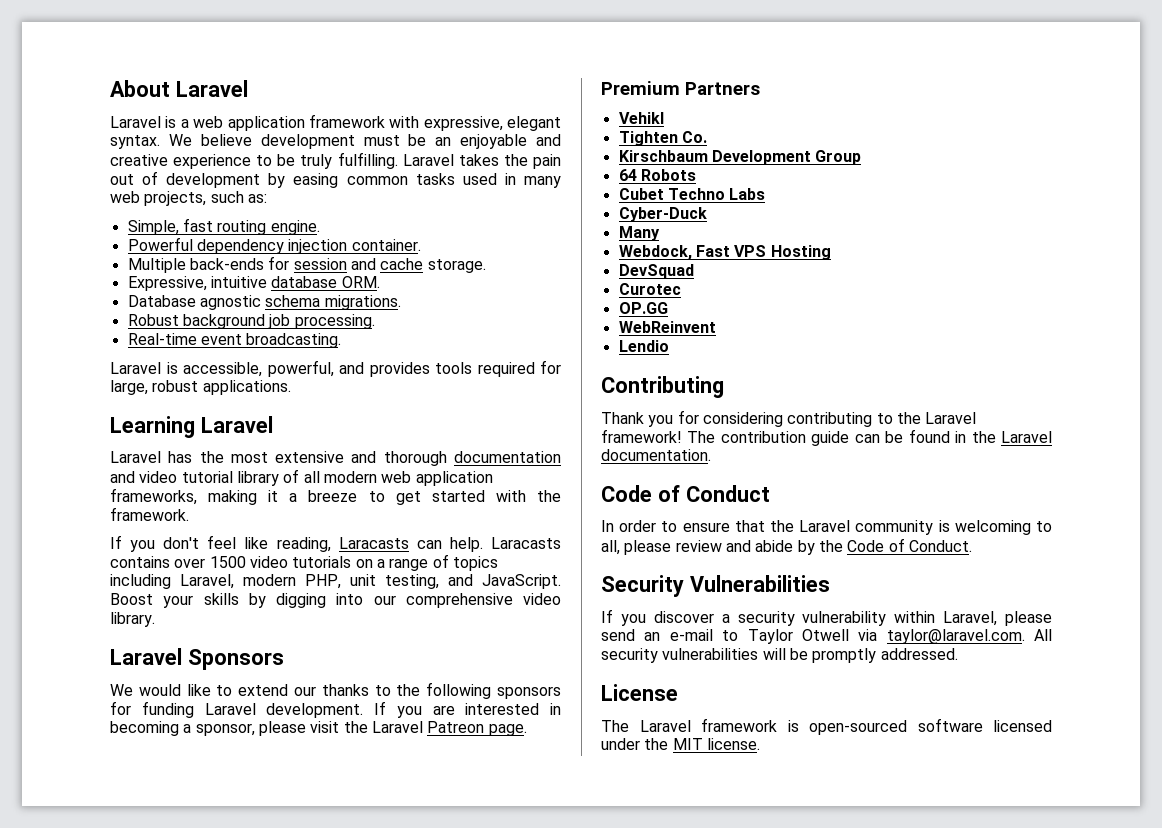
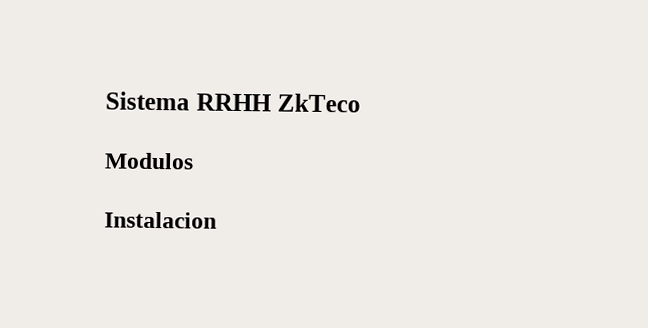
- About Laravel
- Laravel is a web application framework with expressive, elegant syntax. We believe development must be an enjoyable and creative experience to be truly fulfilling. Laravel takes the pain out of development by easing common tasks used in many web projects, such as:
- Simple, fast routing engine.
- Powerful dependency injection container.
- Multiple back-ends for session and cache storage.
- Expressive, intuitive database ORM.
- Database agnostic schema migrations.
- Robust background job processing.
- Real-time event broadcasting.
- Laravel is accessible, powerful, and provides tools required for large, robust applications.
- Learning Laravel
- Laravel has the most extensive and thorough documentation and video tutorial library of all modern web application frameworks, making it a breeze to get started with the framework.
- If you don't feel like reading, Laracasts can help. Laracasts contains over 1500 video tutorials on a range of topics including Laravel, modern PHP, unit testing, and JavaScript. Boost your skills by digging into our comprehensive video library.
- Laravel Sponsors
- We would like to extend our thanks to the following sponsors for funding Laravel development. If you are interested in becoming a sponsor, please visit the Laravel Patreon page.
- Premium Partners
- Vehikl
- Tighten Co.
- Kirschbaum Development Group
- 64 Robots
- Cubet Techno Labs
- Cyber-Duck
- Many
- Webdock, Fast VPS Hosting
- DevSquad
- Curotec
- OP.GG
- WebReinvent
- Lendio
- Contributing
- Thank you for considering contributing to the Laravel framework! The contribution guide can be found in the Laravel documentation.
- Code of Conduct
- In order to ensure that the Laravel community is welcoming to all, please review and abide by the Code of Conduct.
- Security Vulnerabilities
- If you discover a security vulnerability within Laravel, please send an e-mail to Taylor Otwell via taylor@laravel.com. All security vulnerabilities will be promptly addressed.
- License
- The Laravel framework is open-sourced software licensed under the MIT license.
+ Sistema RRHH ZkTeco
+ Modulos
+ Instalacion

